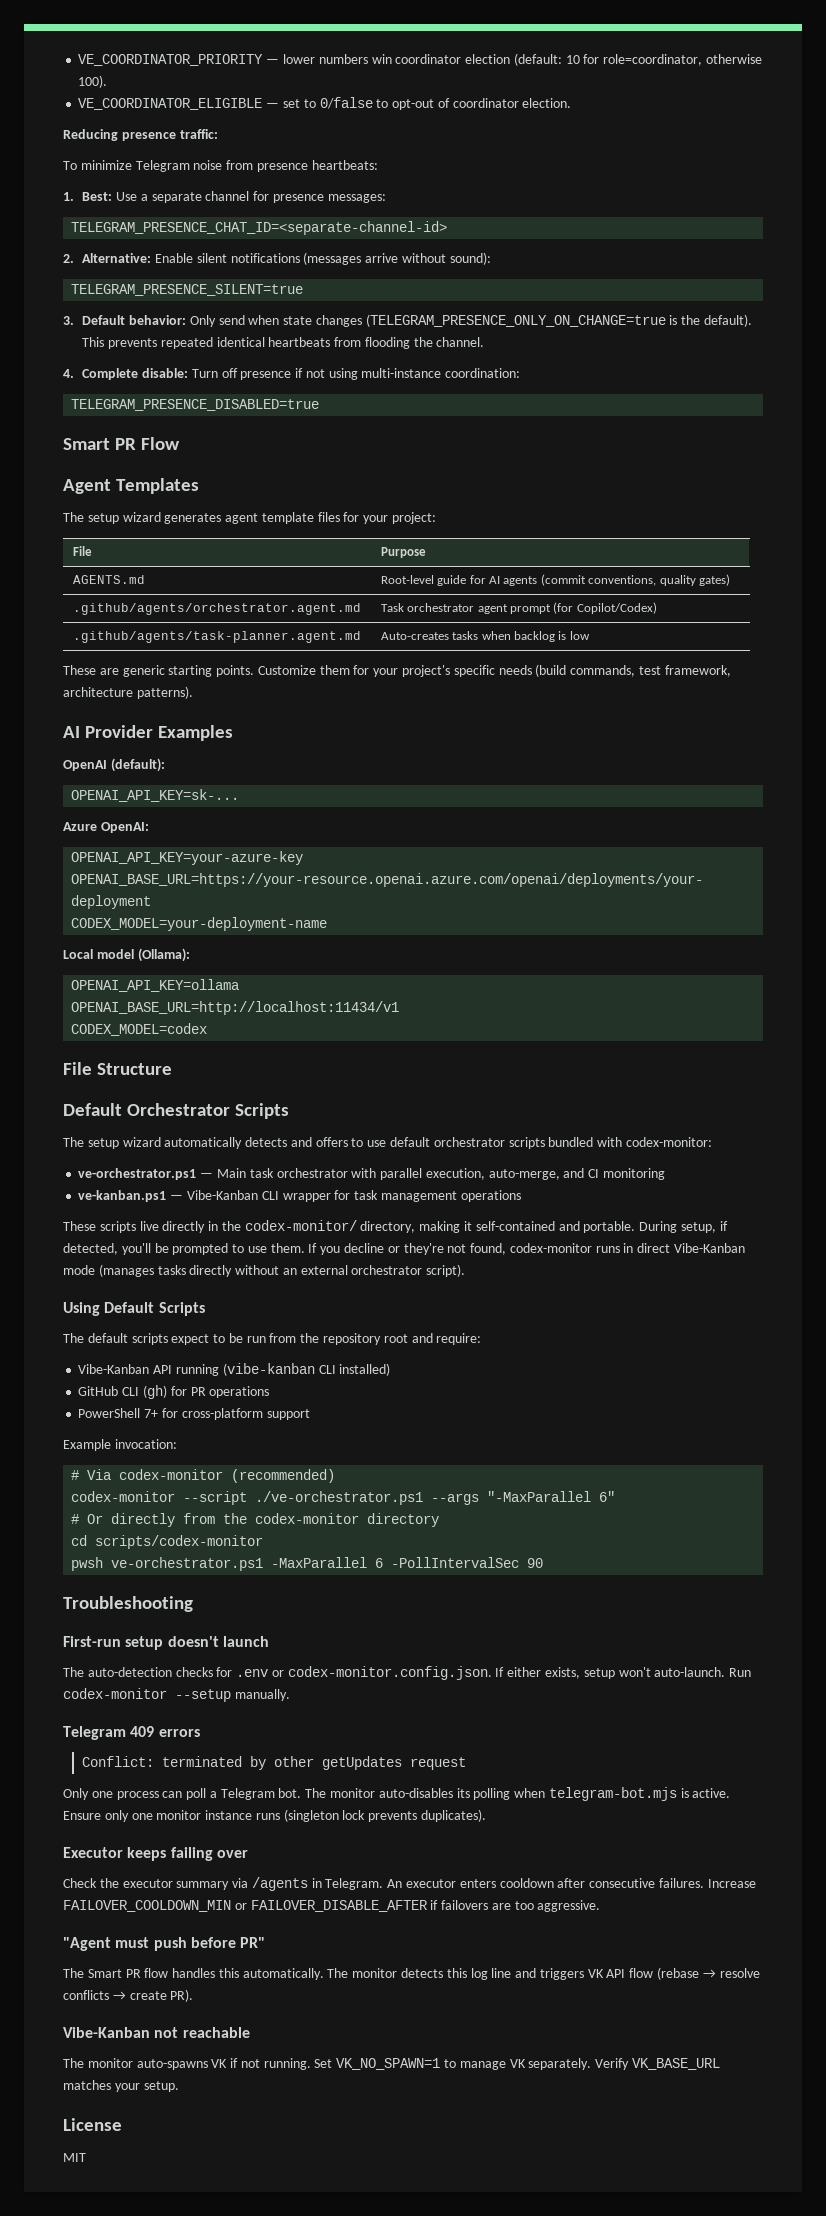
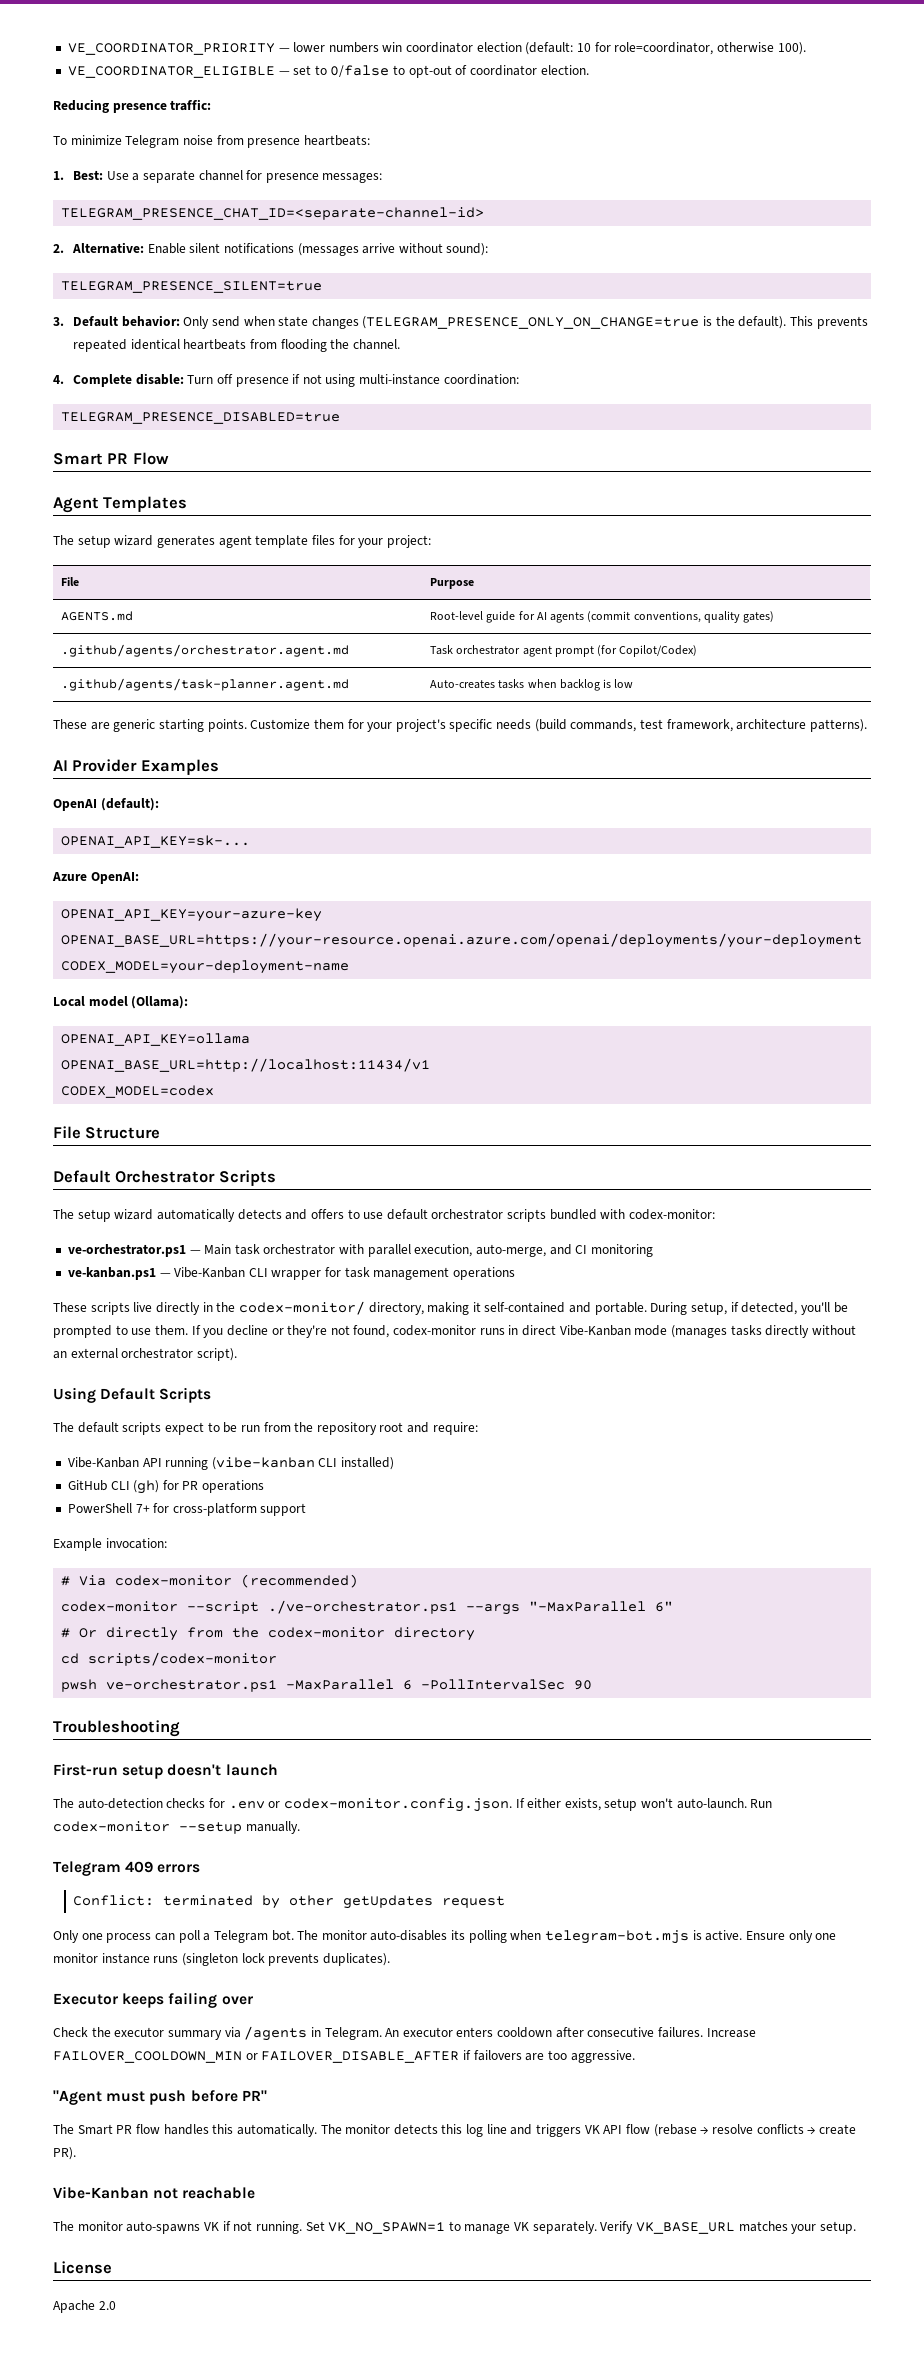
- MIT
+ Apache 2.0

